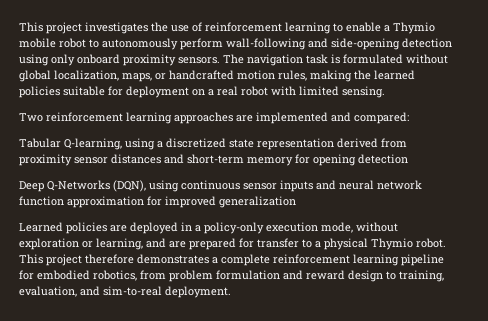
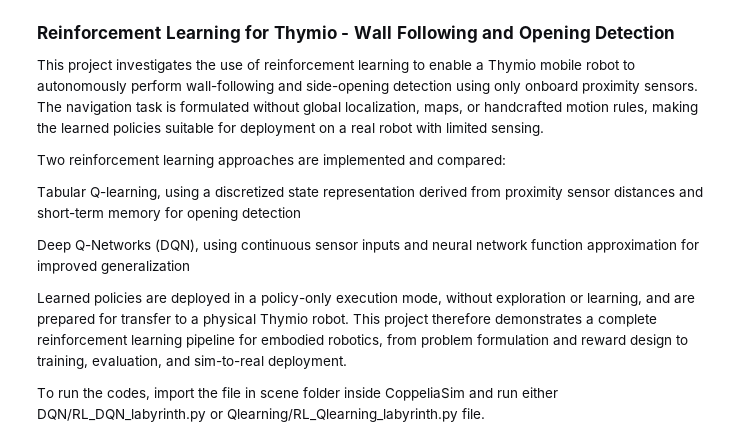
+ Reinforcement Learning for Thymio - Wall Following and Opening Detection
+ To run the codes, import the file in scene folder inside CoppeliaSim and run either DQN/RL_DQN_labyrinth.py or Qlearning/RL_Qlearning_labyrinth.py file.

